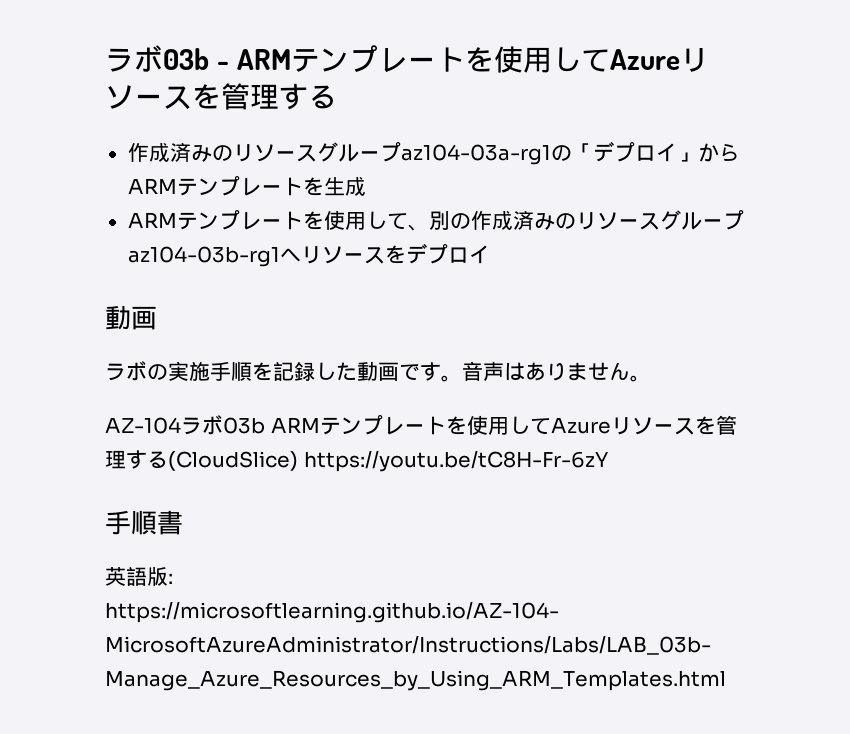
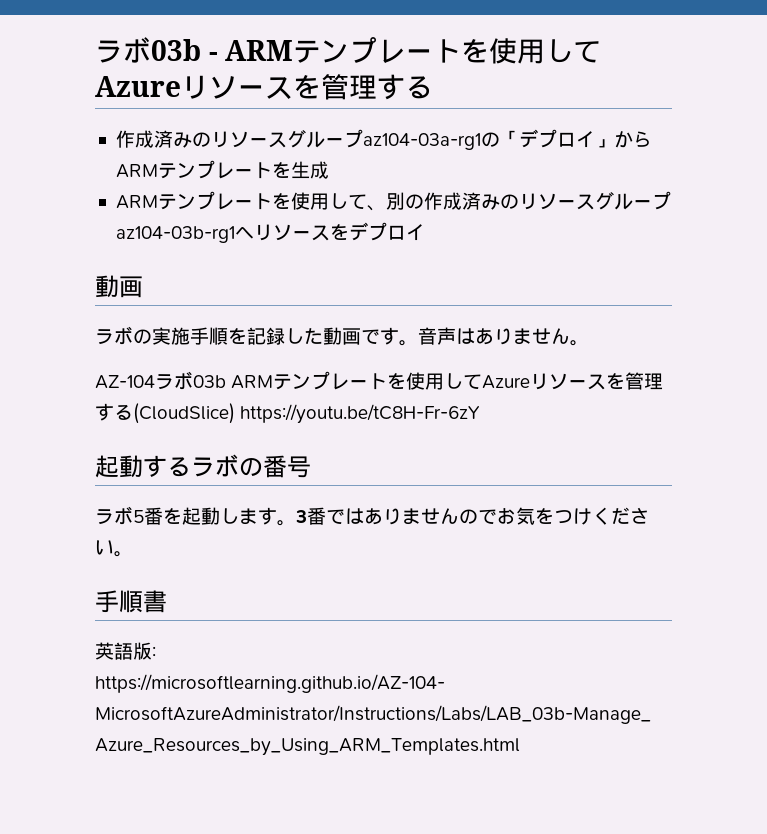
+ 起動するラボの番号
+ ラボ5番を起動します。3番ではありませんのでお気をつけください。

